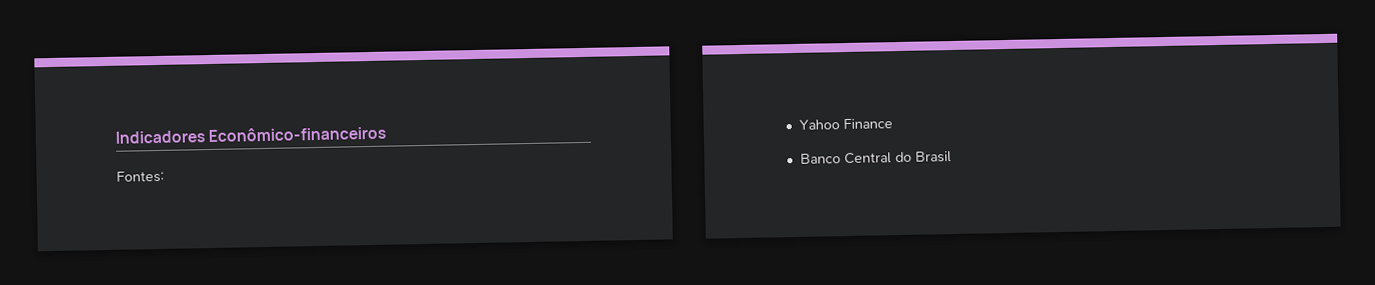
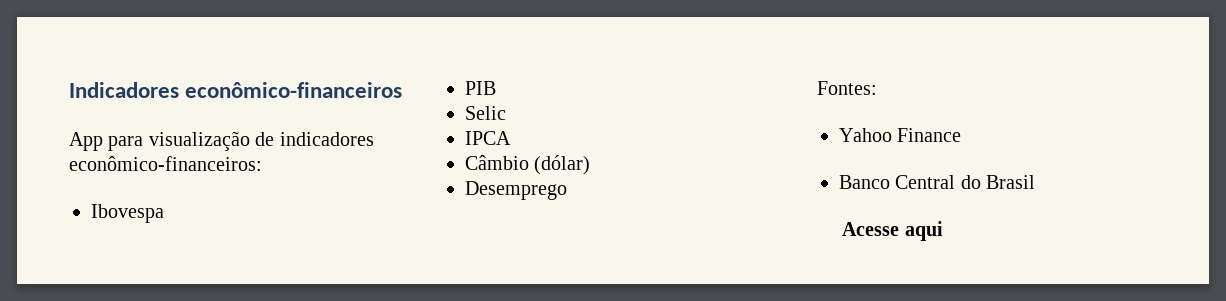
- Indicadores Econômico-financeiros
+ Indicadores econômico-financeiros
+ App para visualização de indicadores econômico-financeiros:
+ Ibovespa
+ PIB
+ Selic
+ IPCA
+ Câmbio (dólar)
+ Desemprego
+ Acesse aqui

